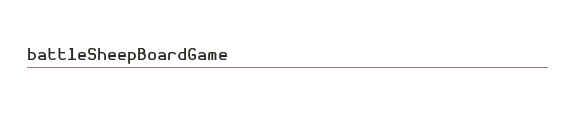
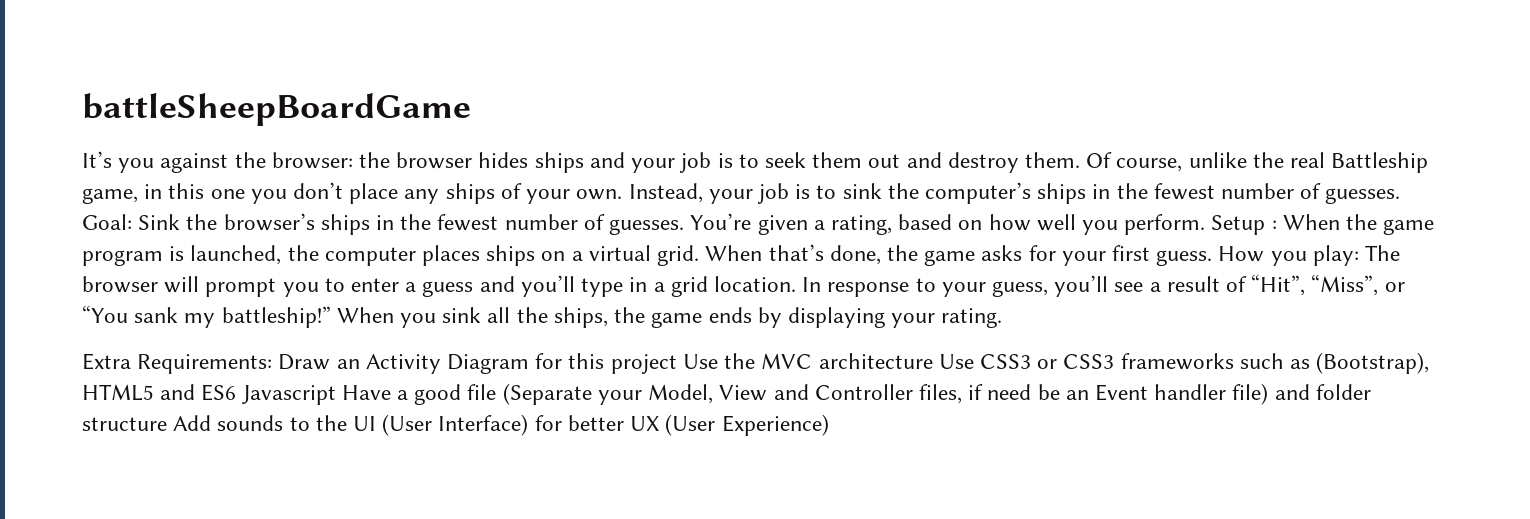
+ It’s you against the browser: the browser hides ships and your job is to seek them out and destroy them. Of course, unlike the real Battleship game, in this one you don’t place any ships of your own. Instead, your job is to sink the computer’s ships in the fewest number of guesses. Goal: Sink the browser’s ships in the fewest number of guesses. You’re given a rating, based on how well you perform. Setup : When the game program is launched, the computer places ships on a virtual grid. When that’s done, the game asks for your first guess. How you play: The browser will prompt you to enter a guess and you’ll type in a grid location. In response to your guess, you’ll see a result of “Hit”, “Miss”, or “You sank my battleship!” When you sink all the ships, the game ends by displaying your rating.
+ Extra Requirements: Draw an Activity Diagram for this project Use the MVC architecture Use CSS3 or CSS3 frameworks such as (Bootstrap), HTML5 and ES6 Javascript Have a good file (Separate your Model, View and Controller files, if need be an Event handler file) and folder structure Add sounds to the UI (User Interface) for better UX (User Experience)

